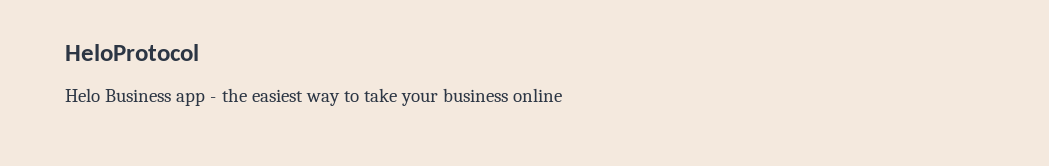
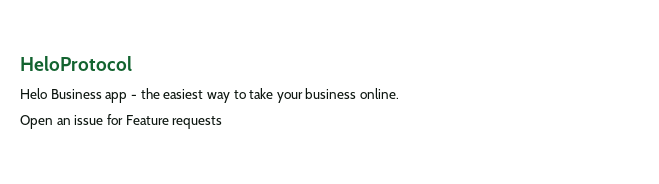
- Helo Business app - the easiest way to take your business online
+ Helo Business app - the easiest way to take your business online.
+ Open an issue for Feature requests

